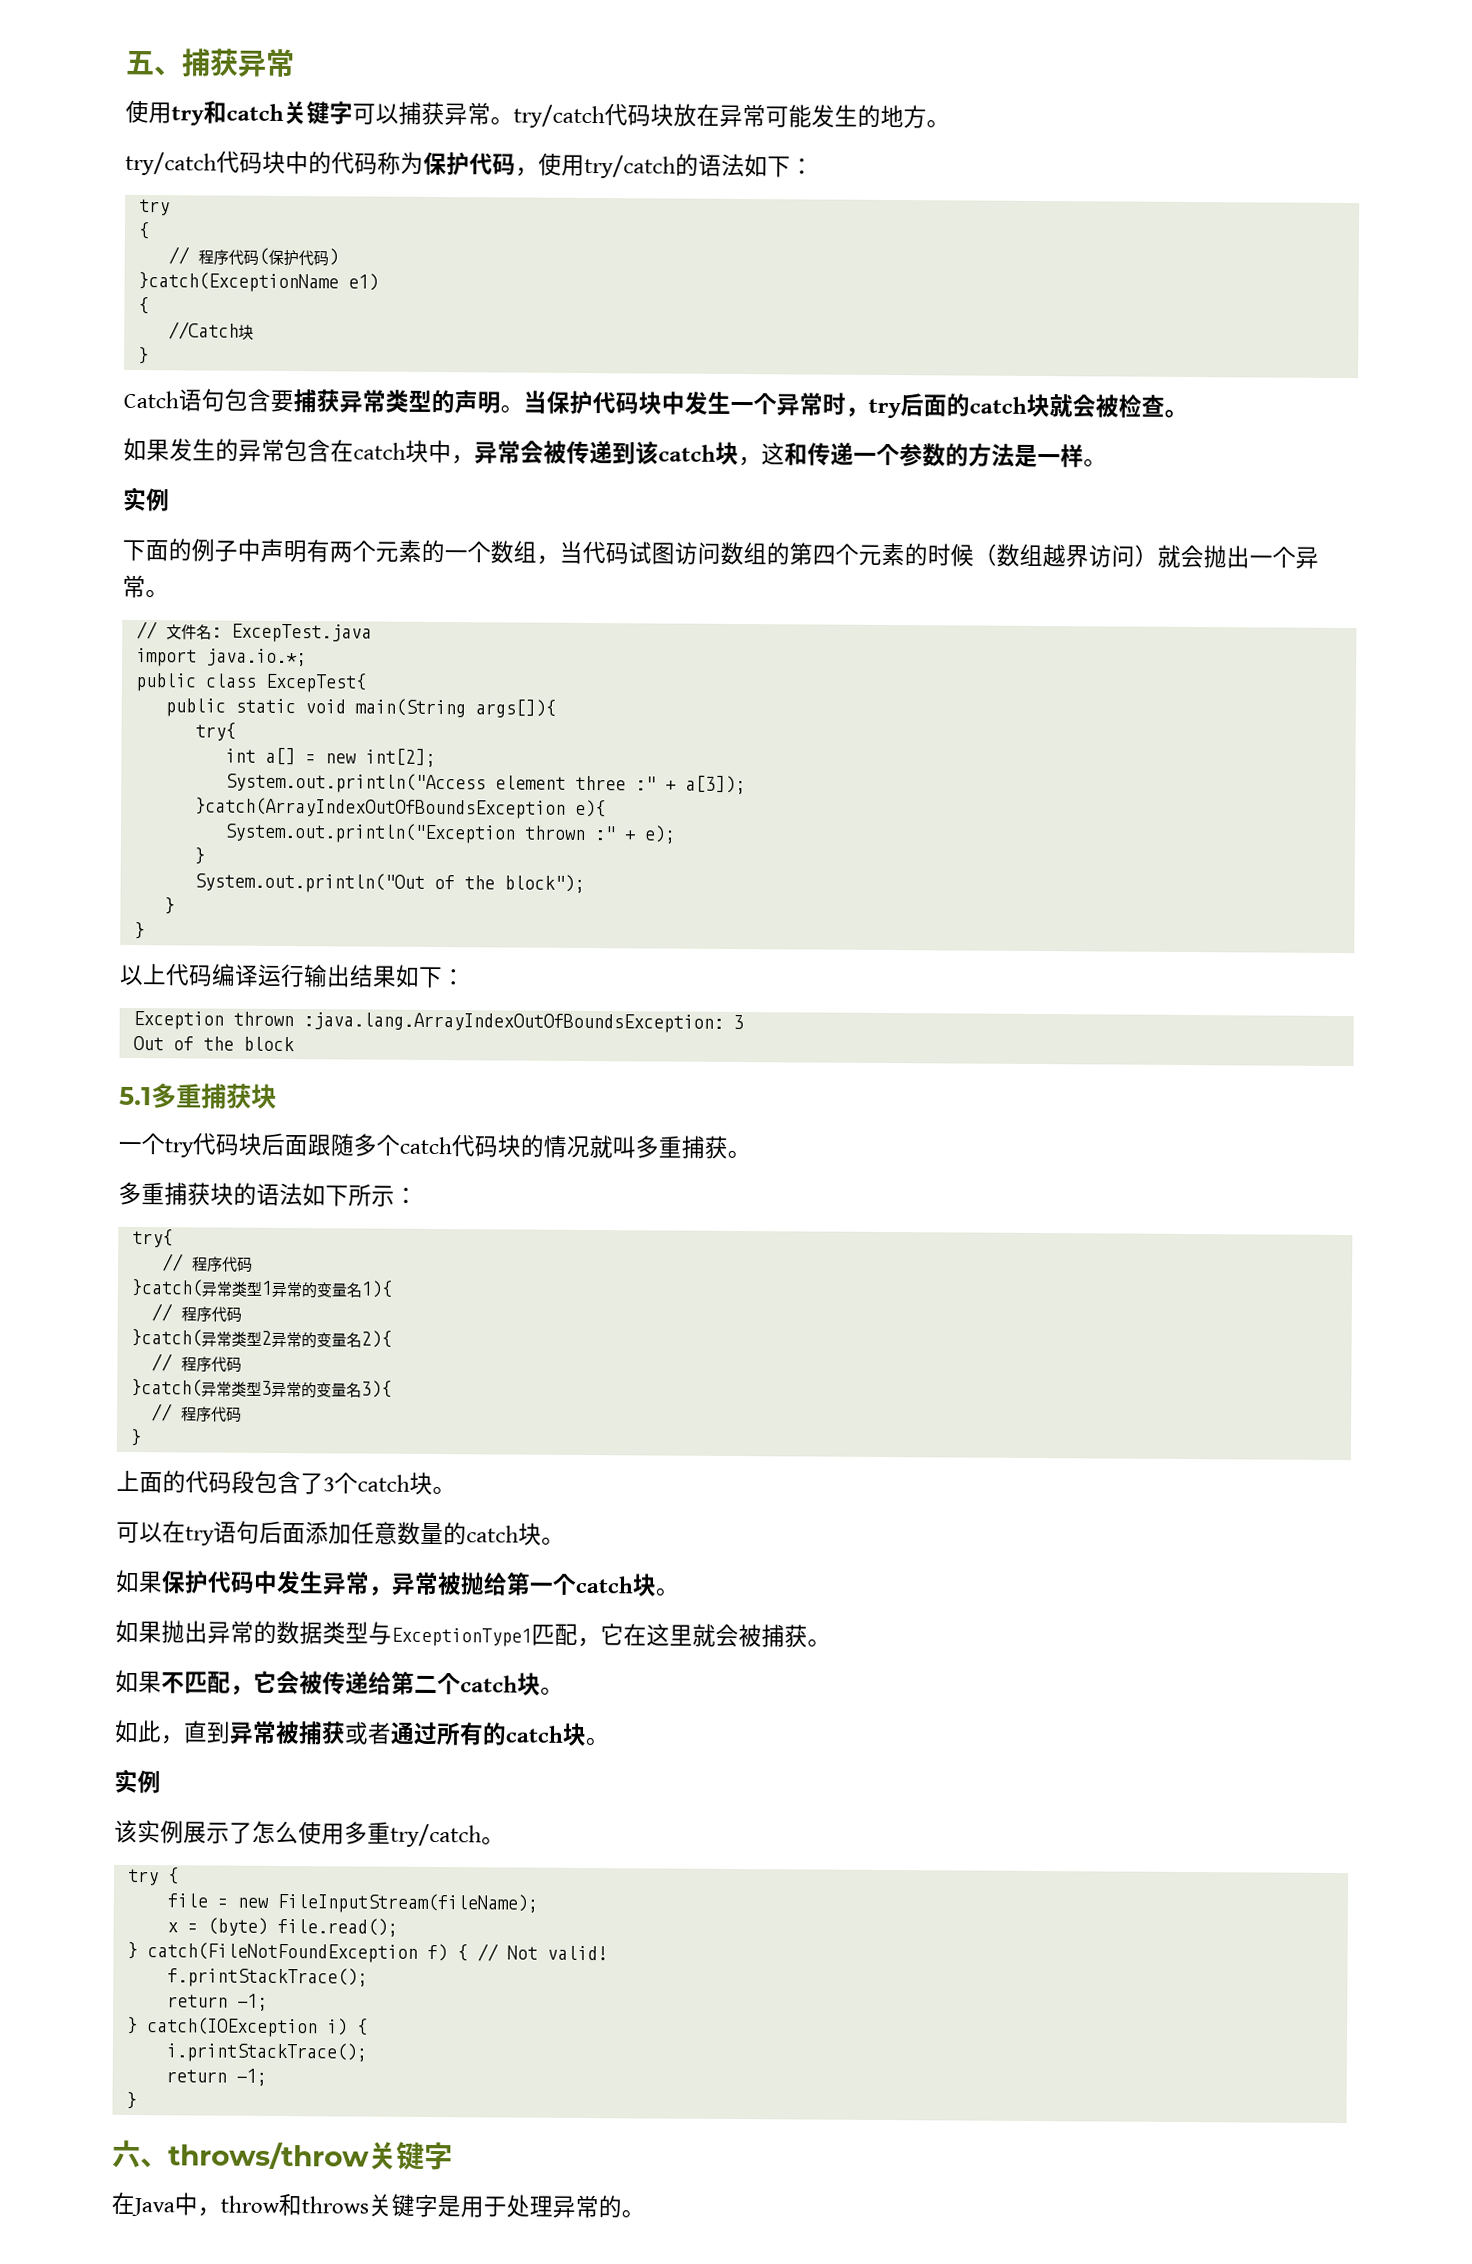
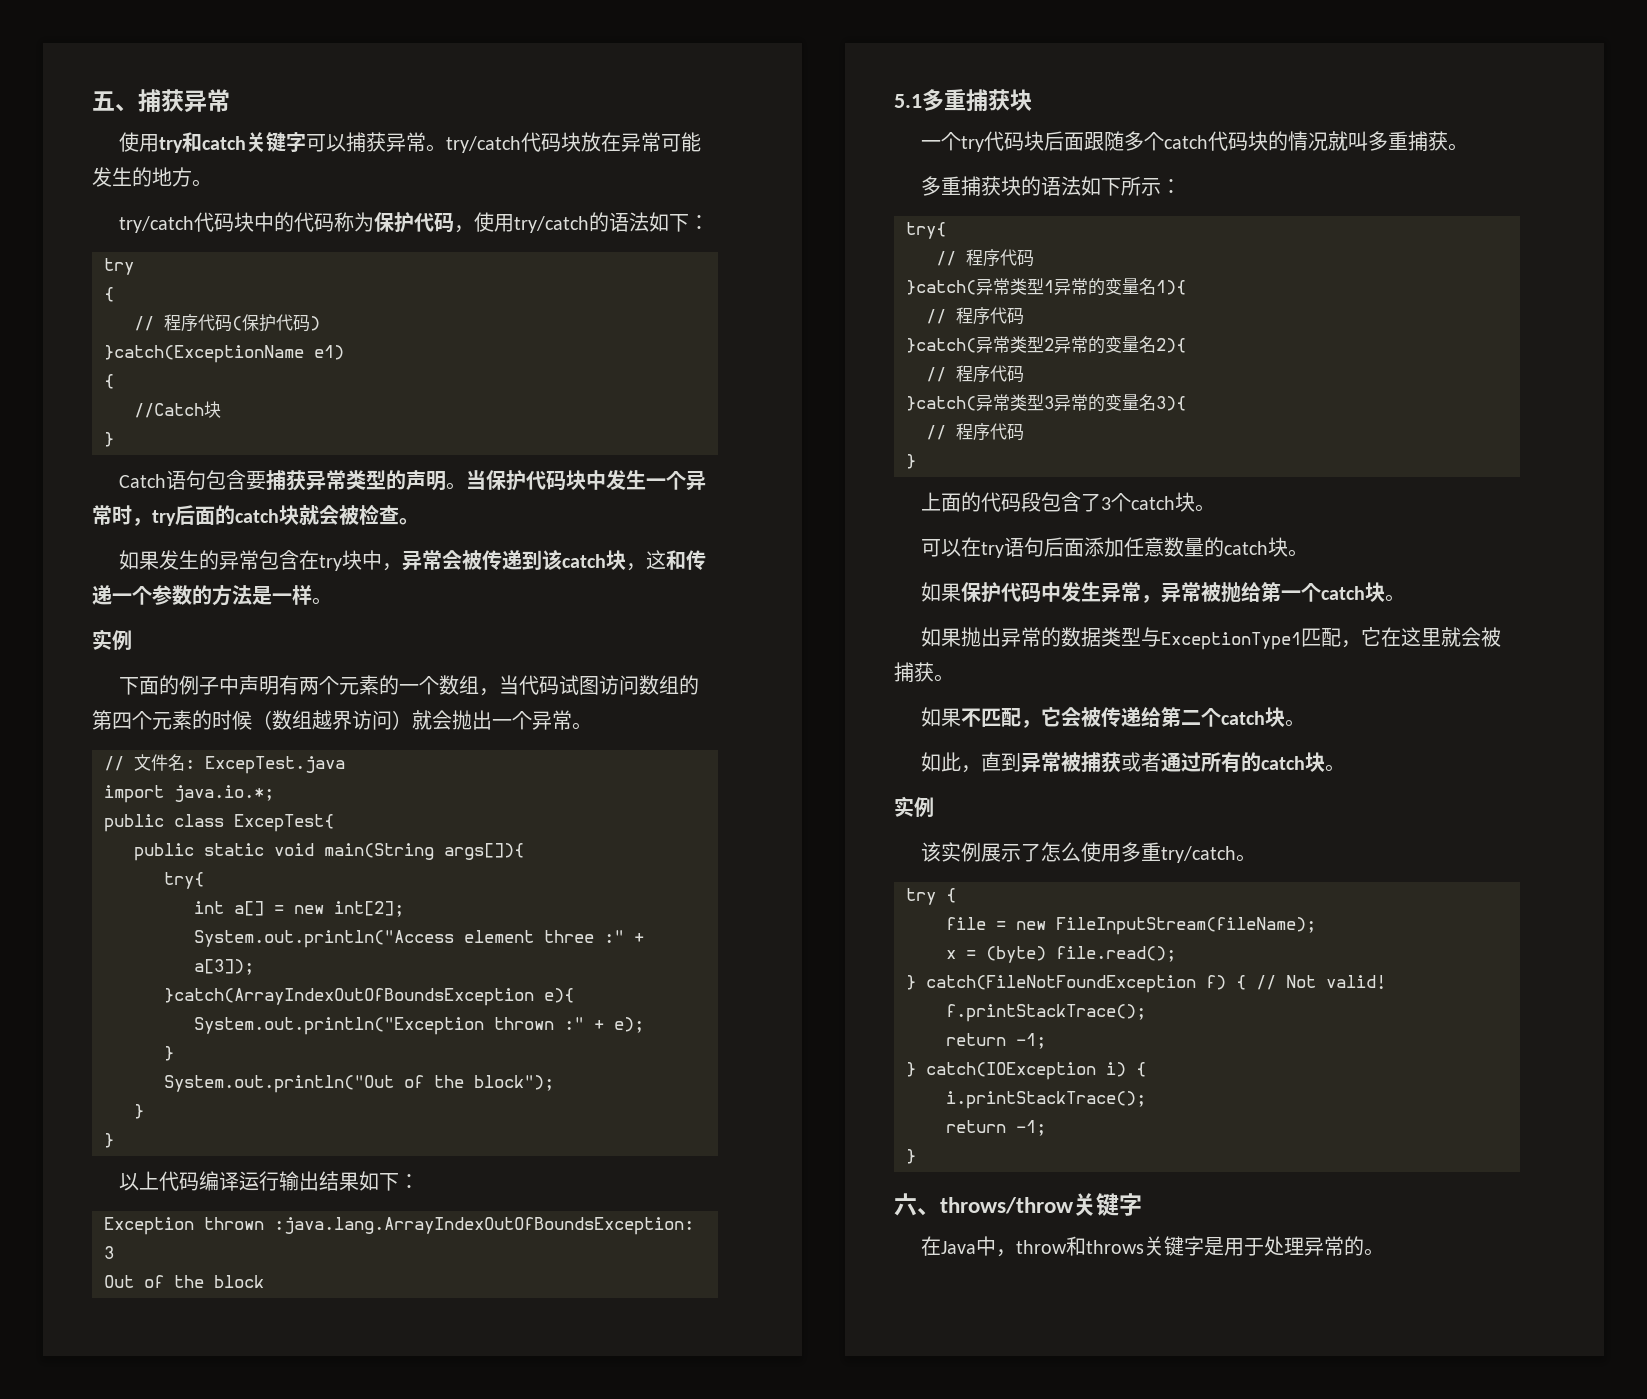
- 如果发生的异常包含在catch块中，异常会被传递到该catch块，这和传递一个参数的方法是一样。
+ 如果发生的异常包含在try块中，异常会被传递到该catch块，这和传递一个参数的方法是一样。

